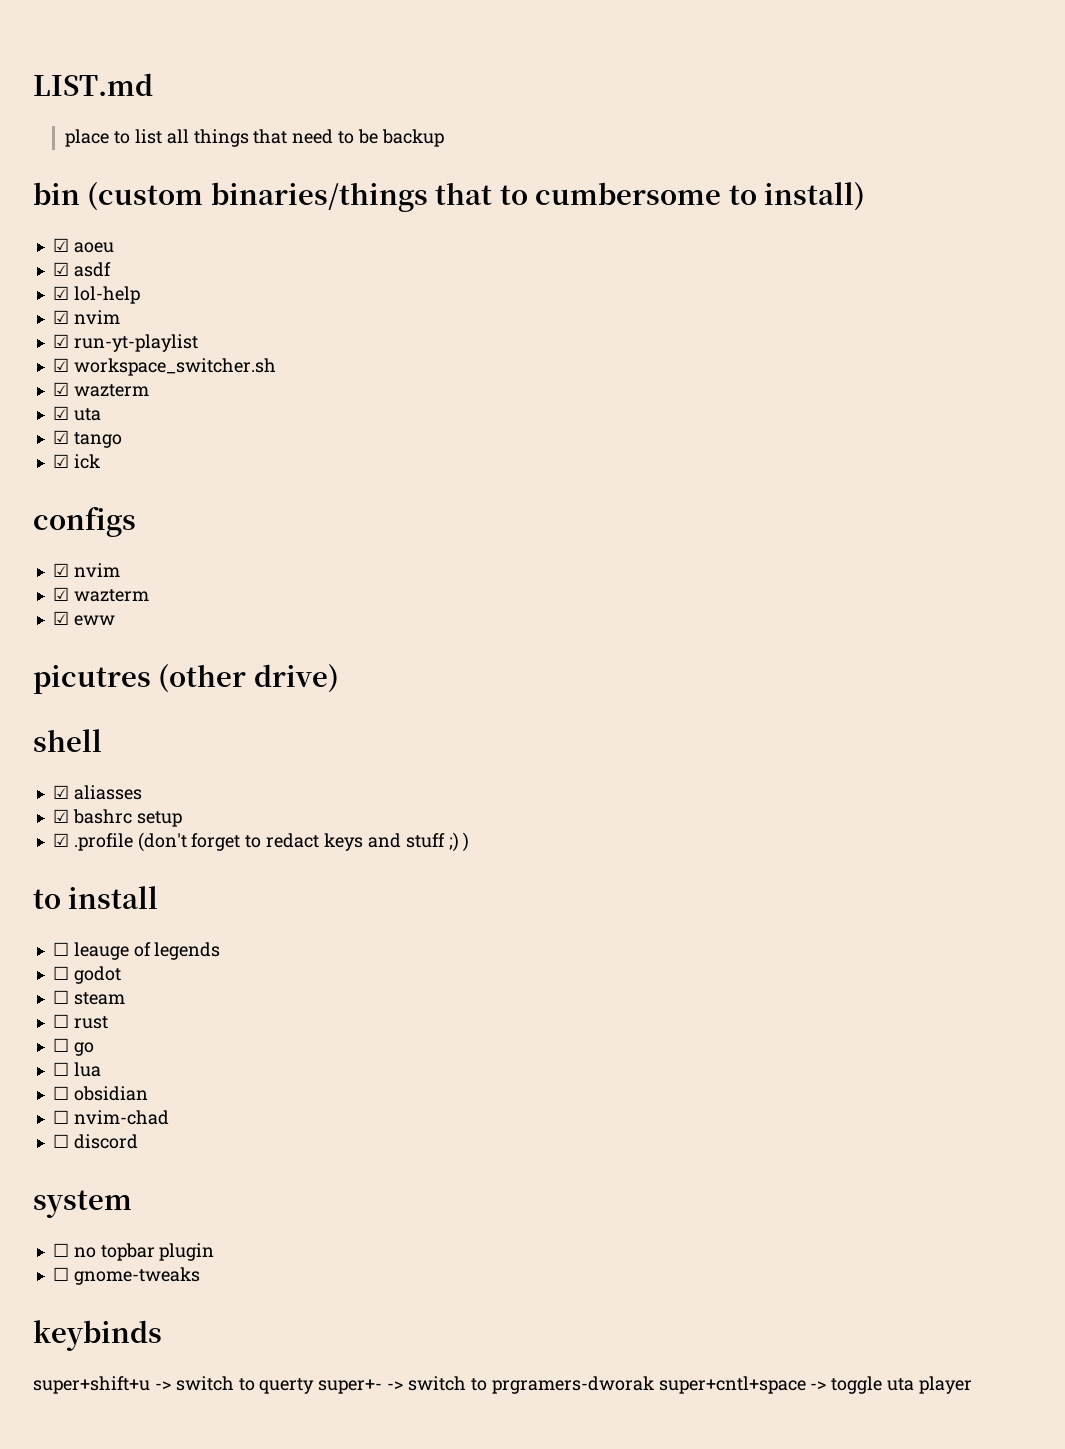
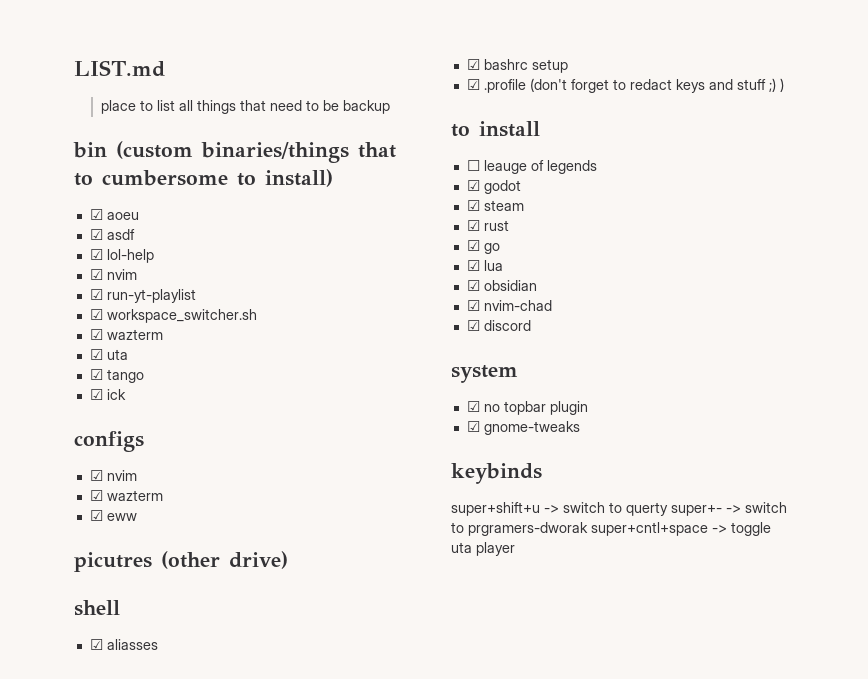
- ☐ godot
+ ☑ godot
- ☐ steam
+ ☑ steam
- ☐ rust
+ ☑ rust
- ☐ go
+ ☑ go
- ☐ lua
+ ☑ lua
- ☐ obsidian
+ ☑ obsidian
- ☐ nvim-chad
+ ☑ nvim-chad
- ☐ discord
+ ☑ discord
- ☐ no topbar plugin
+ ☑ no topbar plugin
- ☐ gnome-tweaks
+ ☑ gnome-tweaks

